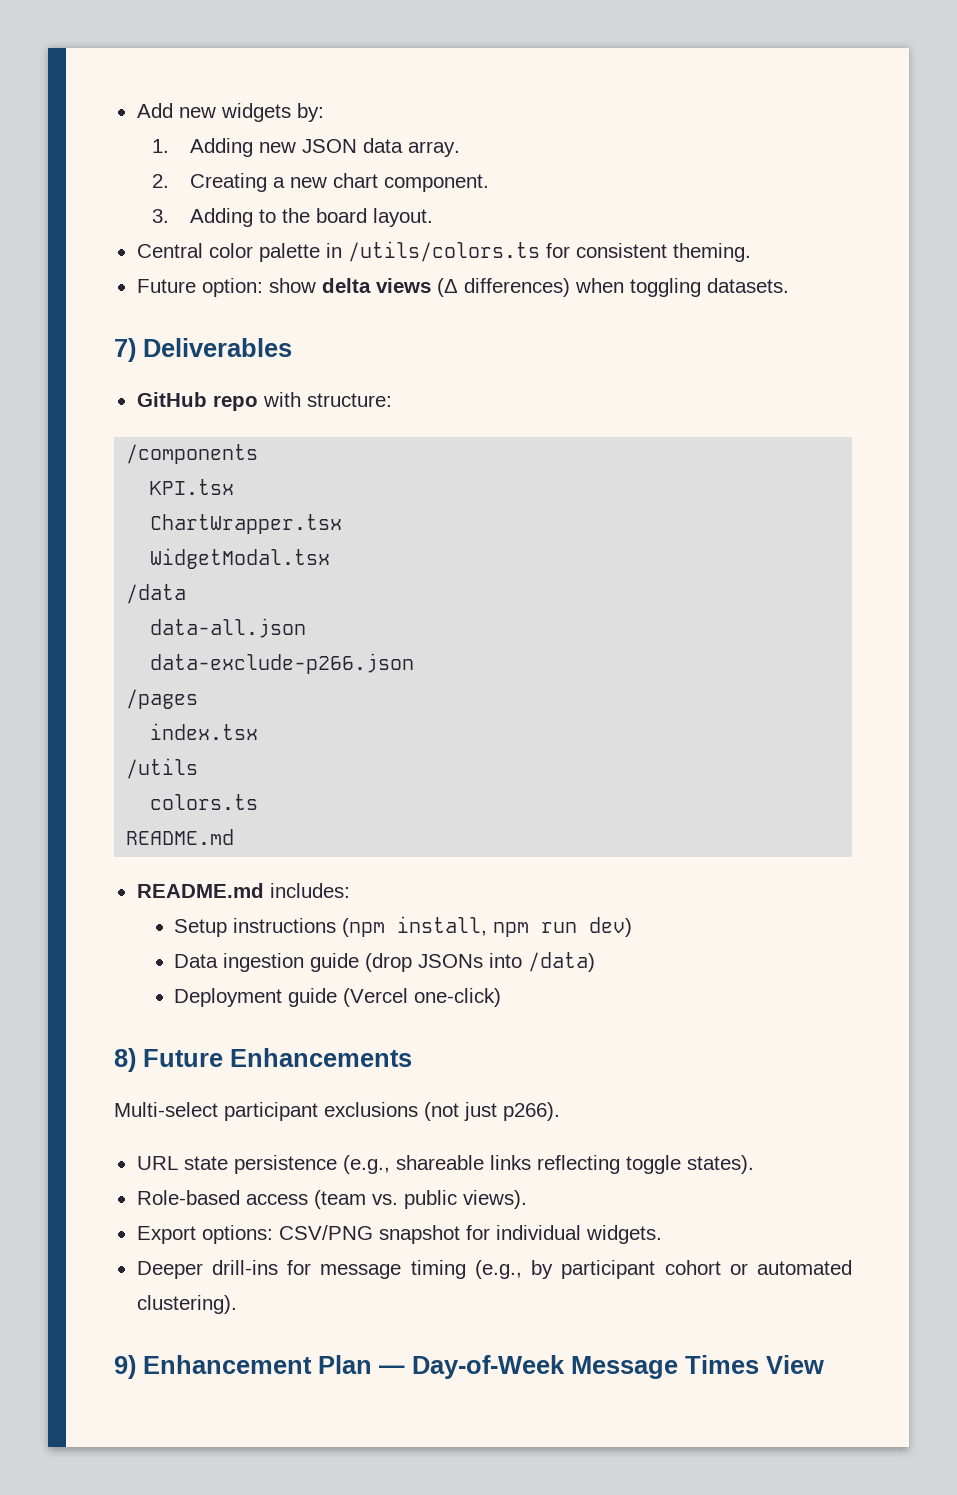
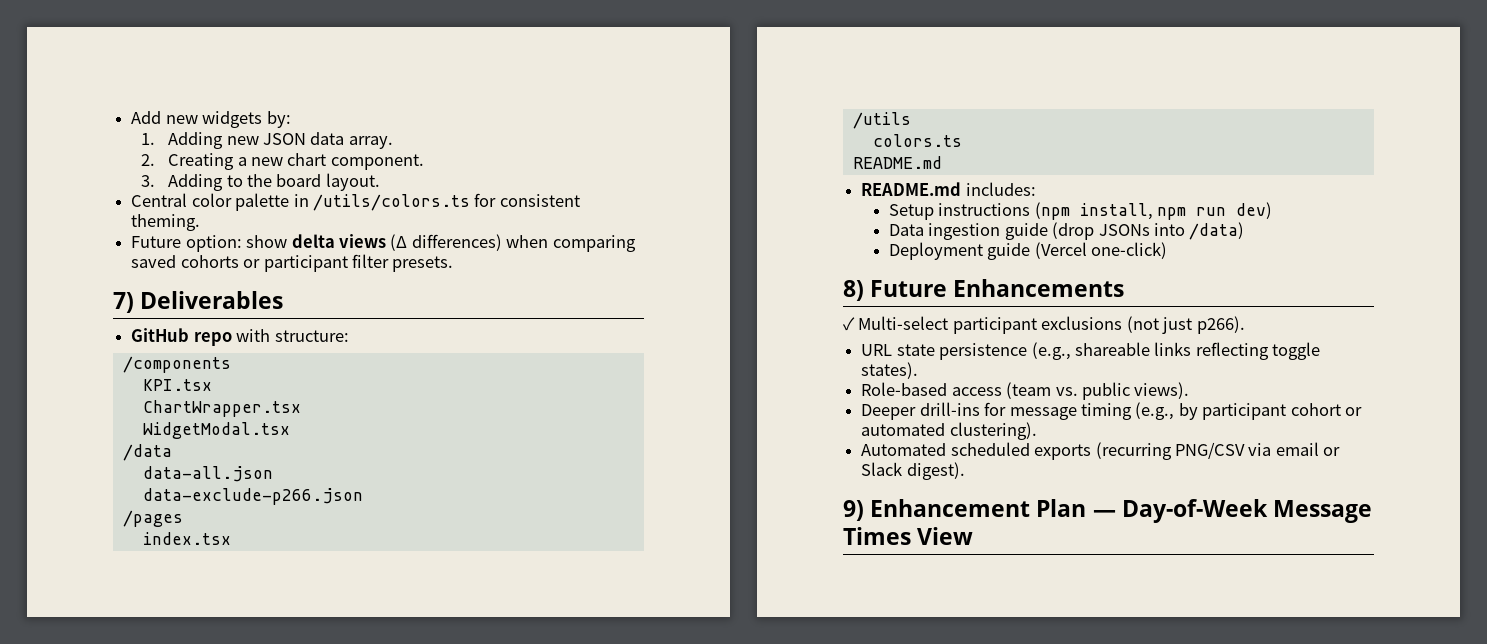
- Future option: show delta views (Δ differences) when toggling datasets.
+ Future option: show delta views (Δ differences) when comparing saved cohorts or participant filter presets.
- Multi-select participant exclusions (not just p266).
+ ✓ Multi-select participant exclusions (not just p266).
- Export options: CSV/PNG snapshot for individual widgets.
+ Automated scheduled exports (recurring PNG/CSV via email or Slack digest).

